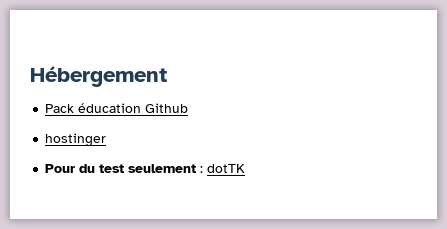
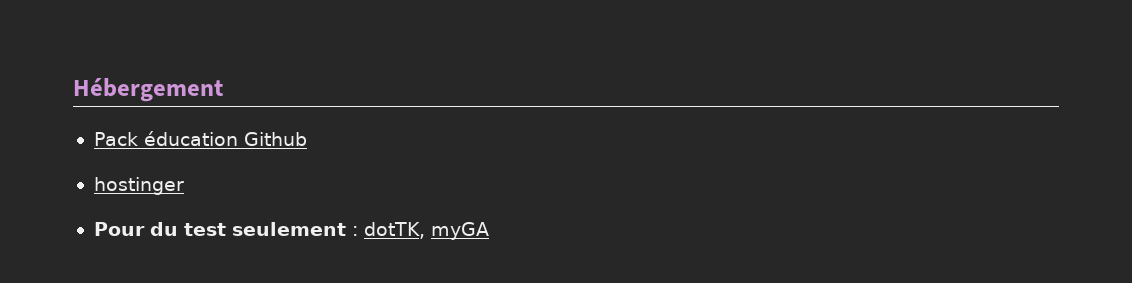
- Pour du test seulement : dotTK
+ Pour du test seulement : dotTK, myGA

